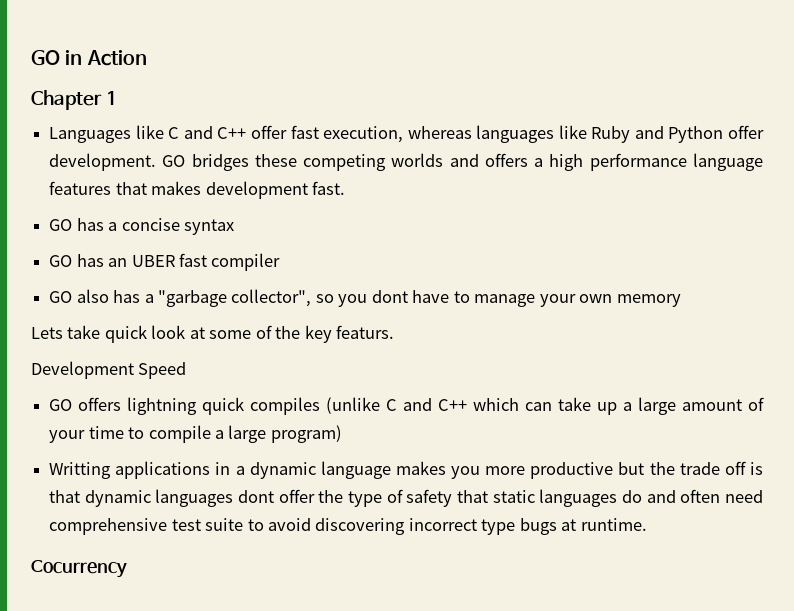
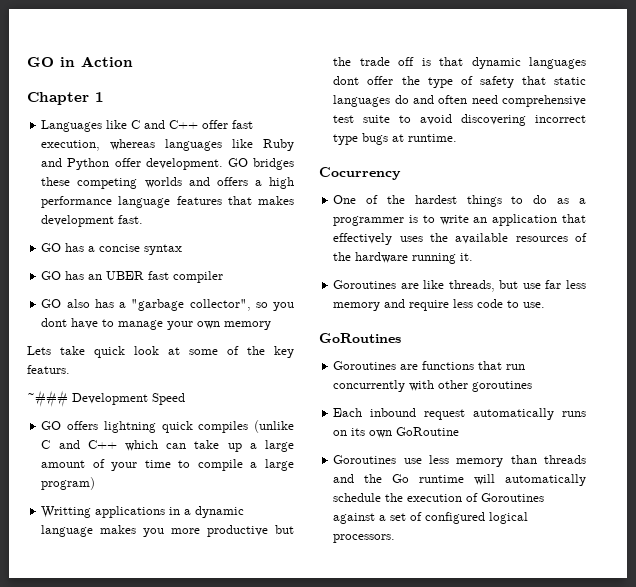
- Development Speed
+ ~### Development Speed
+ One of the hardest things to do as a programmer is to write an application that effectively uses the available resources of the hardware running it.
+ Goroutines are like threads, but use far less memory and require less code to use.
+ GoRoutines
+ Goroutines are functions that run concurrently with other goroutines
+ Each inbound request automatically runs on its own GoRoutine
+ Goroutines use less memory than threads and the Go runtime will automatically schedule the execution of Goroutines against a set of configured logical processors.

